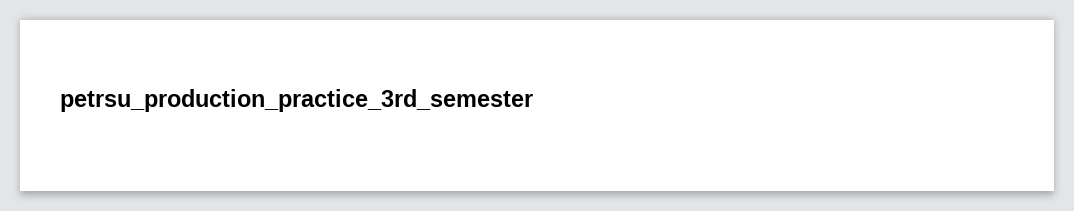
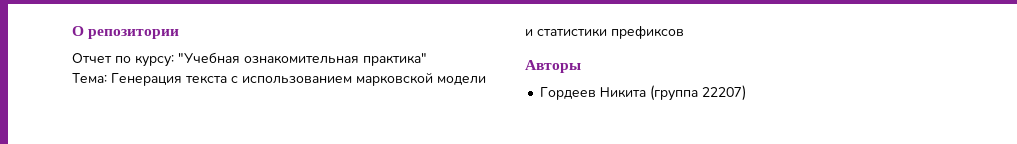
- petrsu_production_practice_3rd_semester
+ О репозитории
+ Отчет по курсу: "Учебная ознакомительная практика"
+ Тема: Генерация текста с использованием марковской модели и статистики префиксов
+ Авторы
+ Гордеев Никита (группа 22207)

